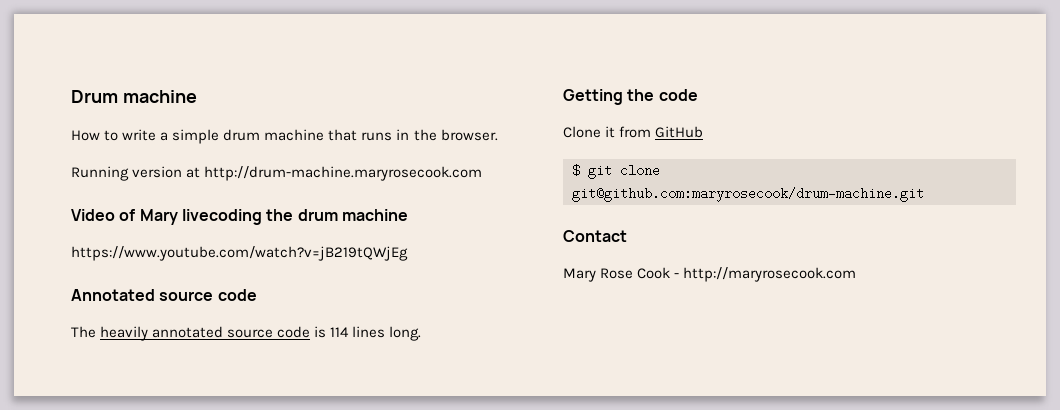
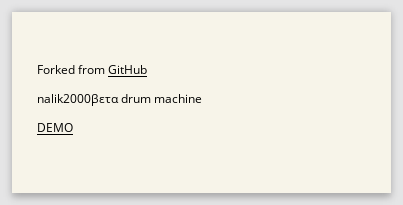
- Drum machine
- How to write a simple drum machine that runs in the browser.
- Running version at http://drum-machine.maryrosecook.com
- Video of Mary livecoding the drum machine
- https://www.youtube.com/watch?v=jB219tQWjEg
- Annotated source code
- The heavily annotated source code is 114 lines long.
- Getting the code
- Clone it from GitHub
- $ git clone git@github.com:maryrosecook/drum-machine.git
- Contact
- Mary Rose Cook - http://maryrosecook.com
+ Forked from GitHub
+ nalik2000βετα drum machine
+ DEMO

